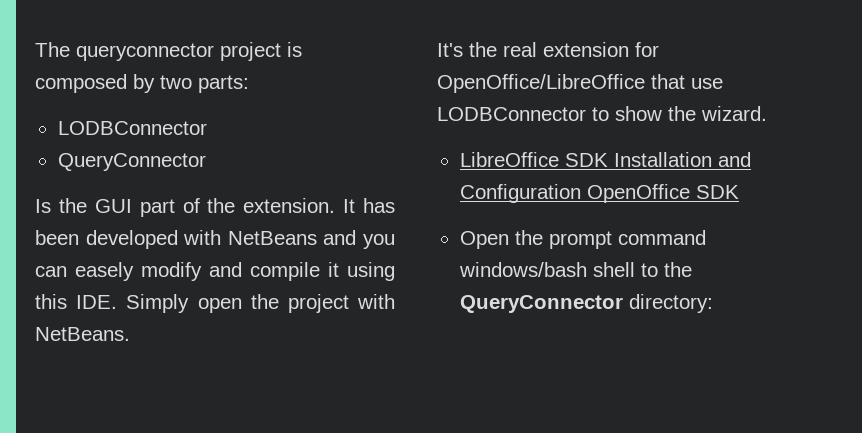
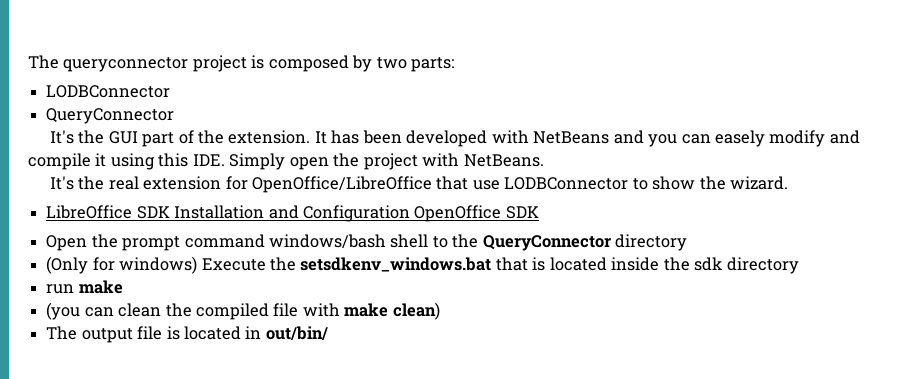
- Is the GUI part of the extension.
+ It's the GUI part of the extension.
- Open the prompt command windows/bash shell to the QueryConnector directory:
+ Open the prompt command windows/bash shell to the QueryConnector directory
+ (Only for windows) Execute the setsdkenv_windows.bat that is located inside the sdk directory
+ run make
+ (you can clean the compiled file with make clean)
+ The output file is located in out/bin/

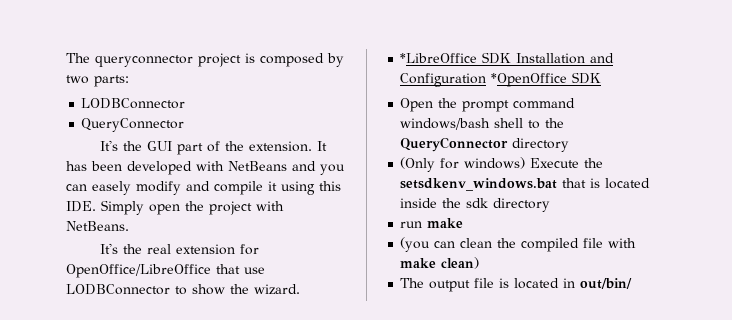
- LibreOffice SDK Installation and Configuration OpenOffice SDK
+ *LibreOffice SDK Installation and Configuration *OpenOffice SDK

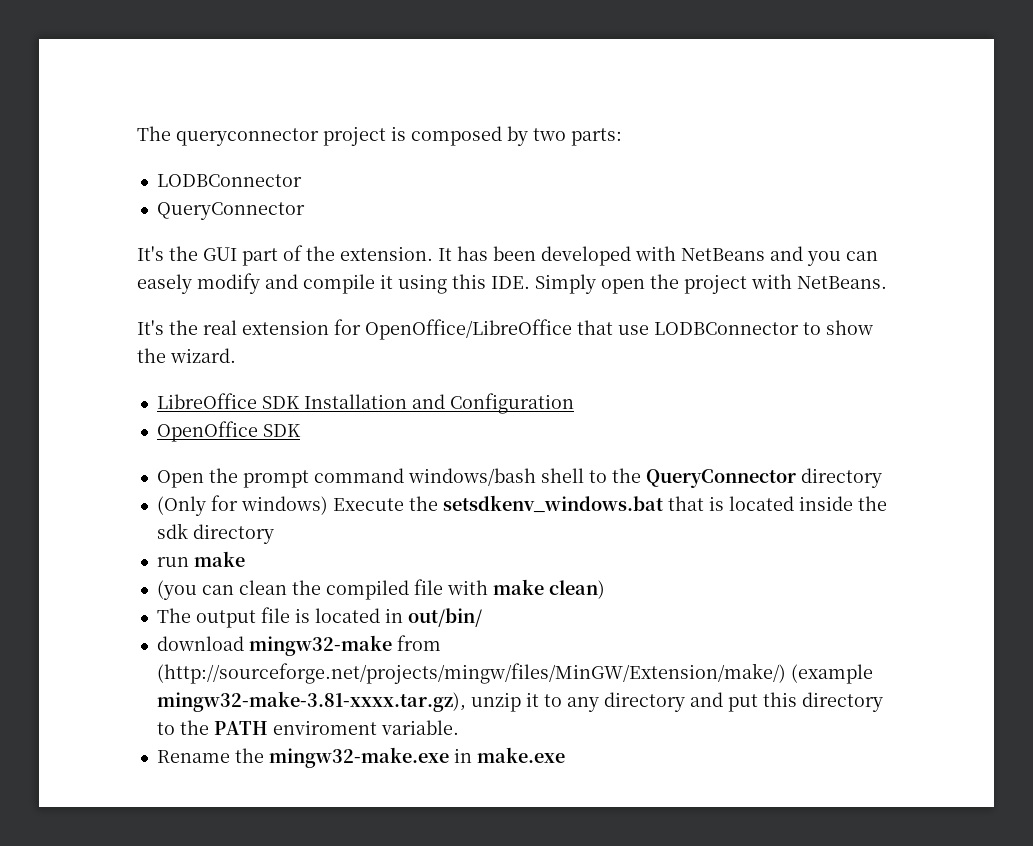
- *LibreOffice SDK Installation and Configuration *OpenOffice SDK
+ LibreOffice SDK Installation and Configuration
+ OpenOffice SDK
+ download mingw32-make from (http://sourceforge.net/projects/mingw/files/MinGW/Extension/make/) (example mingw32-make-3.81-xxxx.tar.gz), unzip it to any directory and put this directory to the PATH enviroment variable.
+ Rename the mingw32-make.exe in make.exe

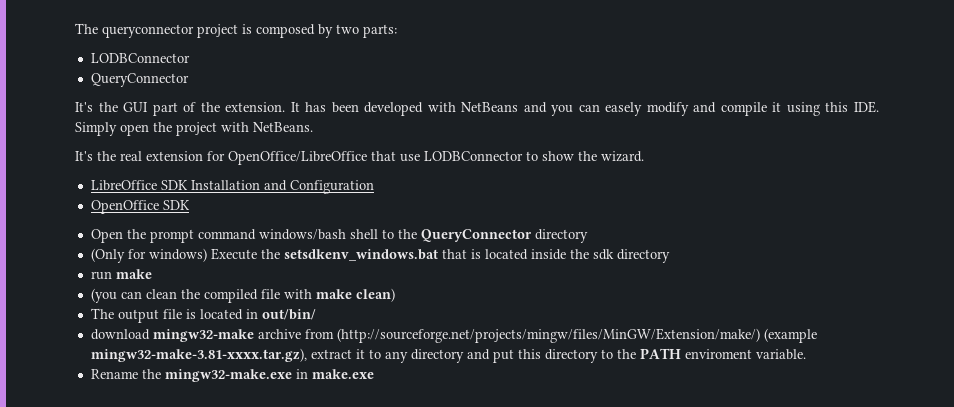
- download mingw32-make from (http://sourceforge.net/projects/mingw/files/MinGW/Extension/make/) (example mingw32-make-3.81-xxxx.tar.gz), unzip it to any directory and put this directory to the PATH enviroment variable.
+ download mingw32-make archive from (http://sourceforge.net/projects/mingw/files/MinGW/Extension/make/) (example mingw32-make-3.81-xxxx.tar.gz), extract it to any directory and put this directory to the PATH enviroment variable.

